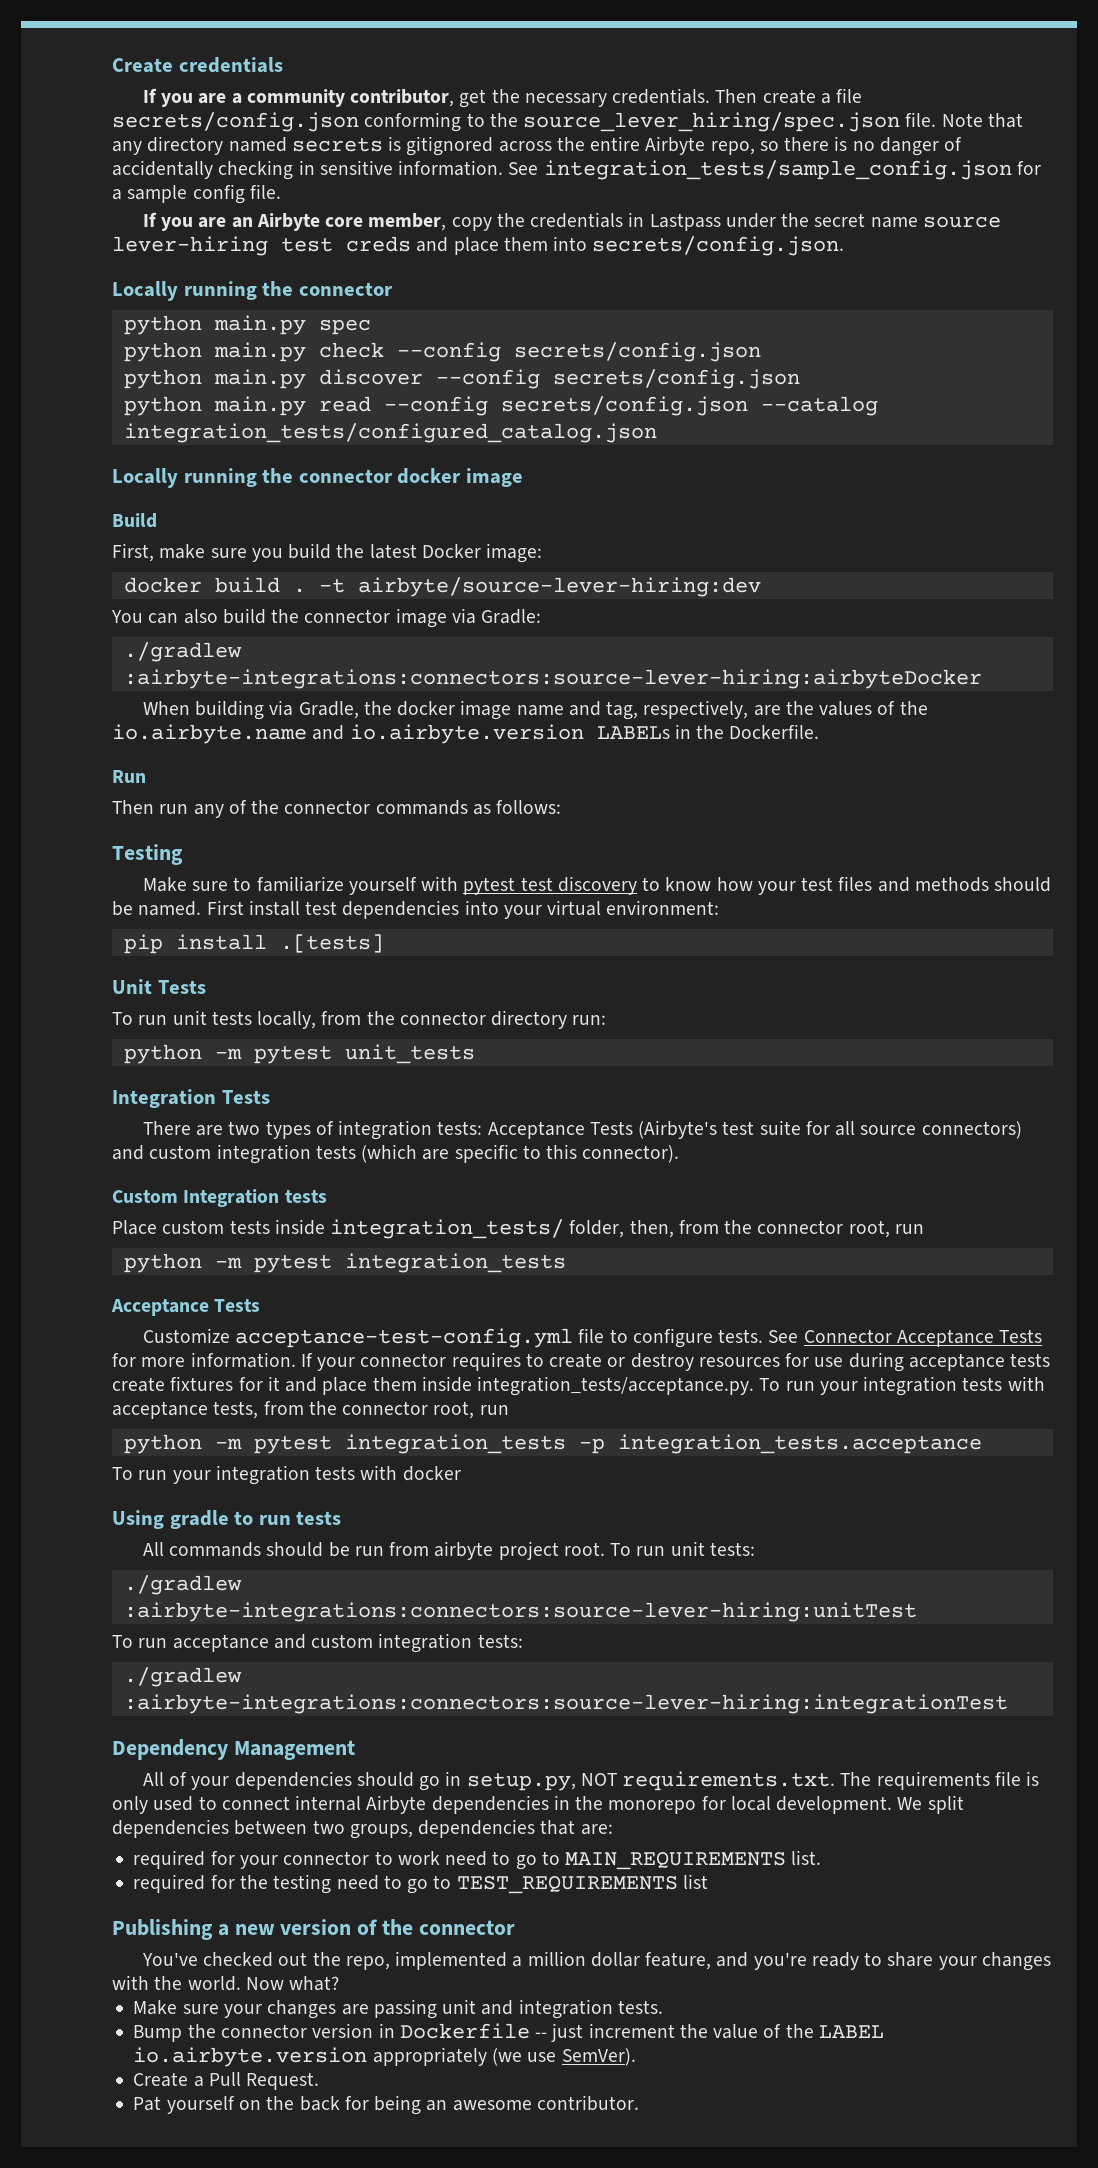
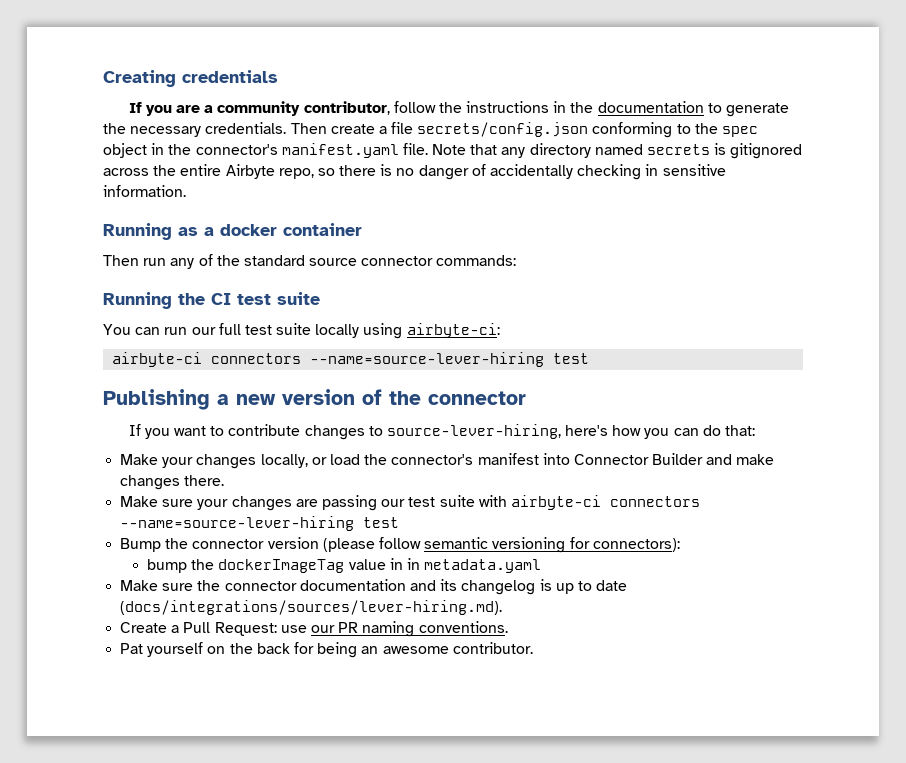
- Create credentials
+ Creating credentials
- If you are a community contributor, get the necessary credentials.
+ If you are a community contributor, follow the instructions in the documentation to generate the necessary credentials.
- Then create a file secrets/config.json conforming to the source_lever_hiring/spec.json file.
+ Then create a file secrets/config.json conforming to the spec object in the connector's manifest.yaml file.
- Note that any directory named secrets is gitignored across the entire Airbyte repo, so there is no danger of accidentally checking in sensitive information. See integration_tests/sample_config.json for a sample config file.
- If you are an Airbyte core member, copy the credentials in Lastpass under the secret name source lever-hiring test creds and place them into secrets/config.json.
- Locally running the connector
- python main.py spec
- python main.py check --config secrets/config.json
- python main.py discover --config secrets/config.json
- python main.py read --config secrets/config.json --catalog integration_tests/configured_catalog.json
- Locally running the connector docker image
- Build
- First, make sure you build the latest Docker image:
- docker build . -t airbyte/source-lever-hiring:dev
- You can also build the connector image via Gradle:
- ./gradlew :airbyte-integrations:connectors:source-lever-hiring:airbyteDocker
- When building via Gradle, the docker image name and tag, respectively, are the values of the io.airbyte.name and io.airbyte.version LABELs in the Dockerfile.
- Run
+ Note that any directory named secrets is gitignored across the entire Airbyte repo, so there is no danger of accidentally checking in sensitive information.
+ Running as a docker container
- Then run any of the connector commands as follows:
- Testing
- Make sure to familiarize yourself with pytest test discovery to know how your test files and methods should be named. First install test dependencies into your virtual environment:
- pip install .[tests]
- Unit Tests
- To run unit tests locally, from the connector directory run:
- python -m pytest unit_tests
- Integration Tests
- There are two types of integration tests: Acceptance Tests (Airbyte's test suite for all source connectors) and custom integration tests (which are specific to this connector).
- Custom Integration tests
- Place custom tests inside integration_tests/ folder, then, from the connector root, run
- python -m pytest integration_tests
- Acceptance Tests
- Customize acceptance-test-config.yml file to configure tests. See Connector Acceptance Tests for more information. If your connector requires to create or destroy resources for use during acceptance tests create fixtures for it and place them inside integration_tests/acceptance.py. To run your integration tests with acceptance tests, from the connector root, run
- python -m pytest integration_tests -p integration_tests.acceptance
- To run your integration tests with docker
- Using gradle to run tests
- All commands should be run from airbyte project root. To run unit tests:
- ./gradlew :airbyte-integrations:connectors:source-lever-hiring:unitTest
- To run acceptance and custom integration tests:
- ./gradlew :airbyte-integrations:connectors:source-lever-hiring:integrationTest
- Dependency Management
- All of your dependencies should go in setup.py, NOT requirements.txt. The requirements file is only used to connect internal Airbyte dependencies in the monorepo for local development. We split dependencies between two groups, dependencies that are:
- required for your connector to work need to go to MAIN_REQUIREMENTS list.
- required for the testing need to go to TEST_REQUIREMENTS list
+ Then run any of the standard source connector commands:
+ Running the CI test suite
+ You can run our full test suite locally using airbyte-ci:
+ airbyte-ci connectors --name=source-lever-hiring test
- You've checked out the repo, implemented a million dollar feature, and you're ready to share your changes with the world. Now what?
+ If you want to contribute changes to source-lever-hiring, here's how you can do that:
+ Make your changes locally, or load the connector's manifest into Connector Builder and make changes there.
- Make sure your changes are passing unit and integration tests.
- Bump the connector version in Dockerfile -- just increment the value of the LABEL io.airbyte.version appropriately (we use SemVer).
- Create a Pull Request.
+ Make sure your changes are passing our test suite with airbyte-ci connectors --name=source-lever-hiring test
+ Bump the connector version (please follow semantic versioning for connectors):
+ bump the dockerImageTag value in in metadata.yaml
+ Make sure the connector documentation and its changelog is up to date (docs/integrations/sources/lever-hiring.md).
+ Create a Pull Request: use our PR naming conventions.

